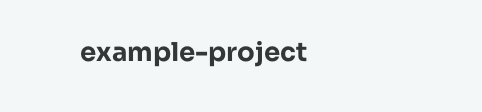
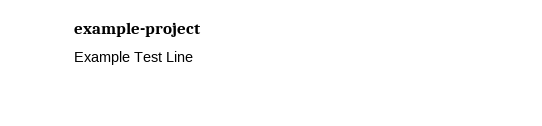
+ Example Test Line

